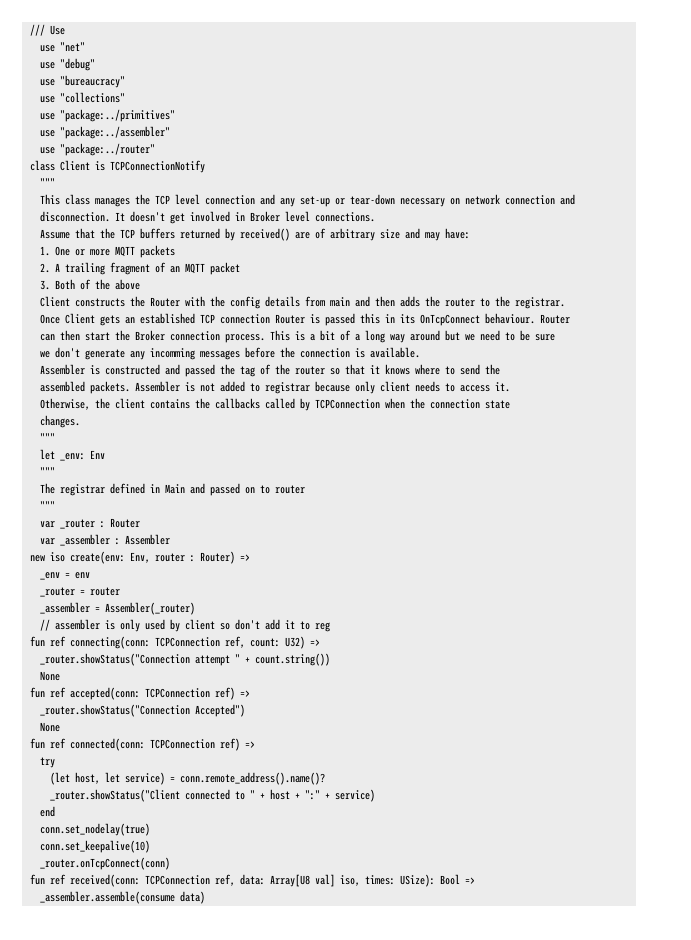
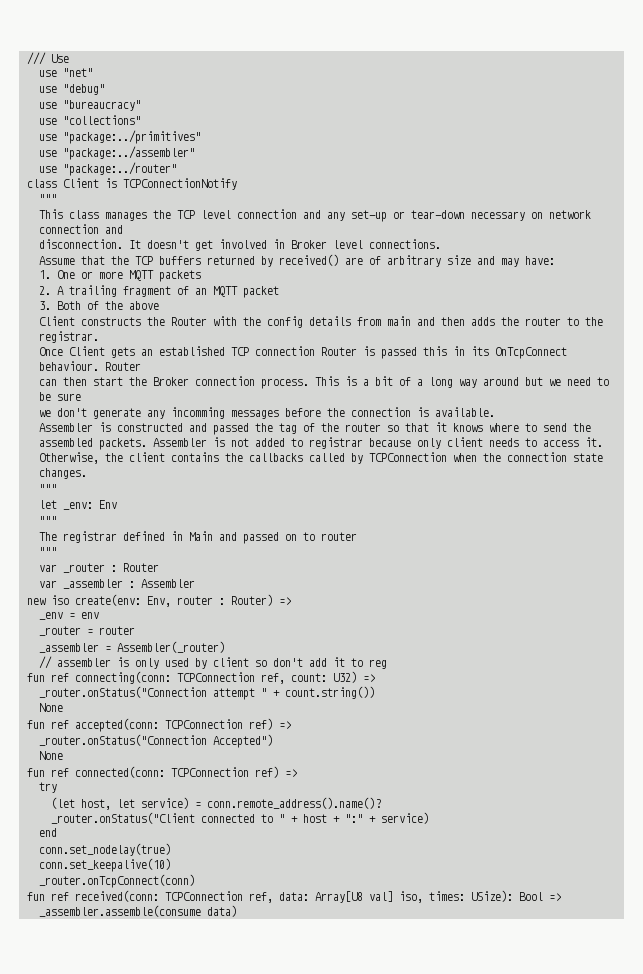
- _router.showStatus("Connection attempt " + count.string())
+ _router.onStatus("Connection attempt " + count.string())
- _router.showStatus("Connection Accepted")
+ _router.onStatus("Connection Accepted")
- _router.showStatus("Client connected to " + host + ":" + service)
+ _router.onStatus("Client connected to " + host + ":" + service)

